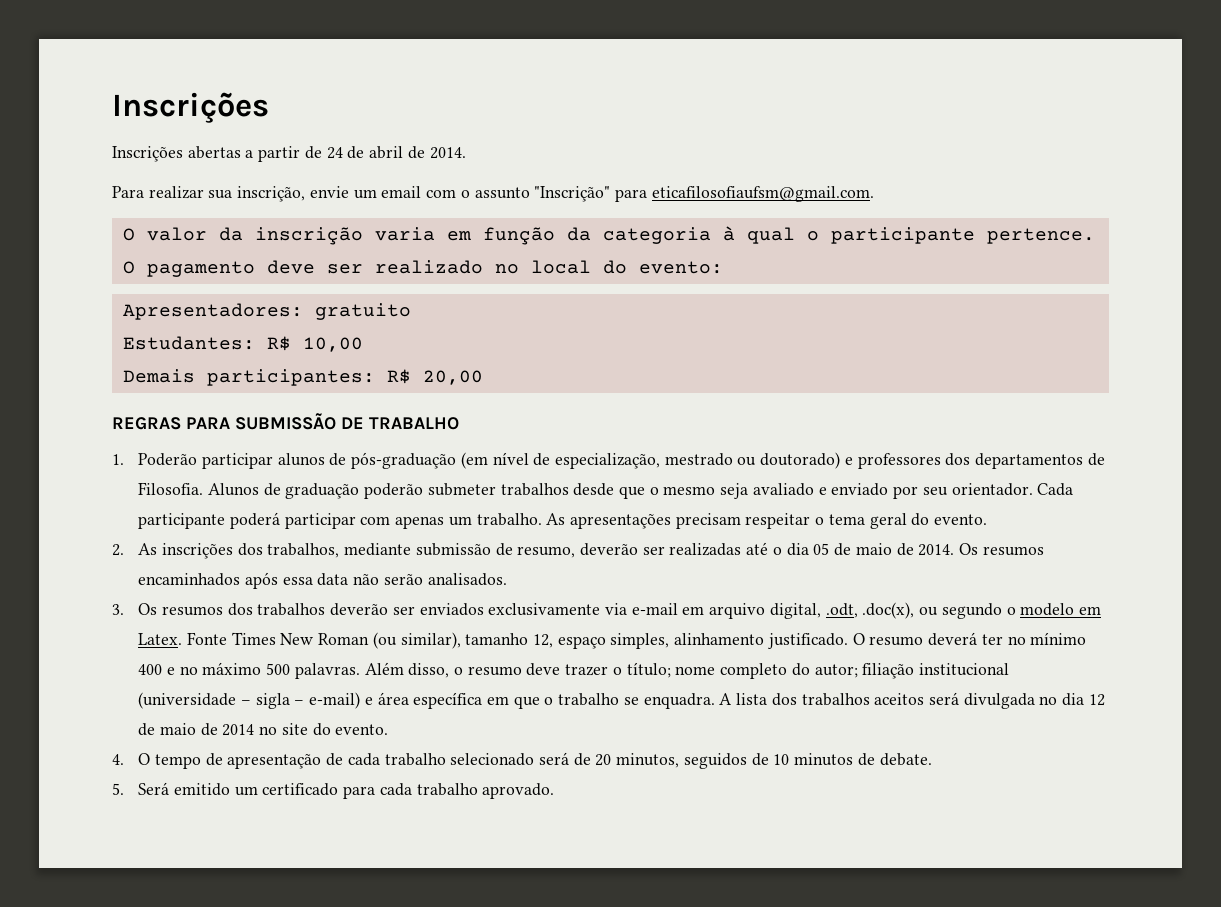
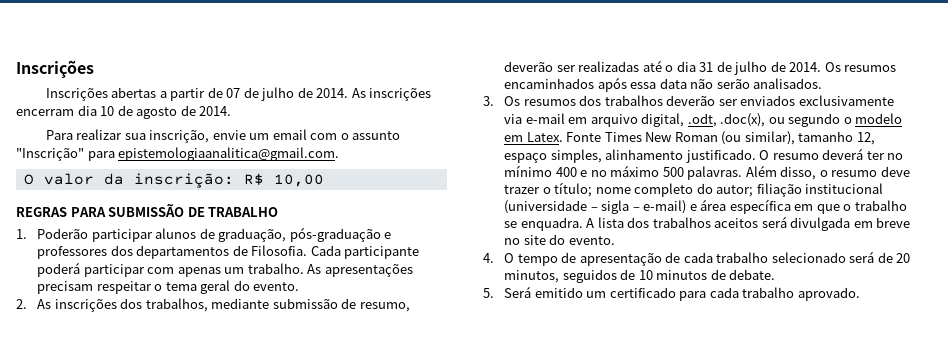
- Inscrições abertas a partir de 24 de abril de 2014.
+ Inscrições abertas a partir de 07 de julho de 2014. As inscrições encerram dia 10 de agosto de 2014.
- Para realizar sua inscrição, envie um email com o assunto "Inscrição" para eticafilosofiaufsm@gmail.com.
+ Para realizar sua inscrição, envie um email com o assunto "Inscrição" para epistemologiaanalitica@gmail.com.
- O valor da inscrição varia em função da categoria à qual o participante pertence. O pagamento deve ser realizado no local do evento:
- Apresentadores: gratuito
- Estudantes: R$ 10,00
- Demais participantes: R$ 20,00
+ O valor da inscrição: R$ 10,00
- 1. Poderão participar alunos de pós-graduação (em nível de especialização, mestrado ou doutorado) e professores dos departamentos de Filosofia.
+ 1. Poderão participar alunos de graduação, pós-graduação e professores dos departamentos de Filosofia.
- Alunos de graduação poderão submeter trabalhos desde que o mesmo seja avaliado e enviado por seu orientador.
- 2. As inscrições dos trabalhos, mediante submissão de resumo, deverão ser realizadas até o dia 05 de maio de 2014.
+ 2. As inscrições dos trabalhos, mediante submissão de resumo, deverão ser realizadas até o dia 31 de julho de 2014.
- A lista dos trabalhos aceitos será divulgada no dia 12 de maio de 2014 no site do evento.
+ A lista dos trabalhos aceitos será divulgada em breve no site do evento.

